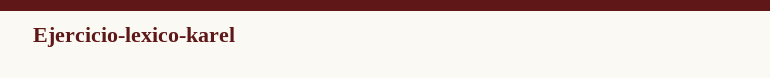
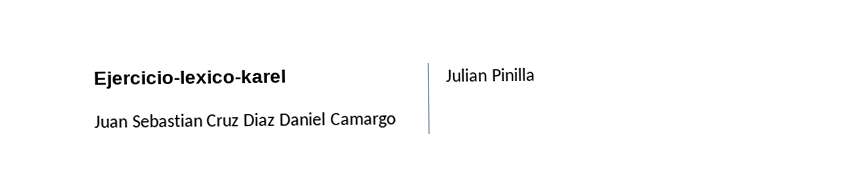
+ Juan Sebastian Cruz Diaz Daniel Camargo Julian Pinilla

